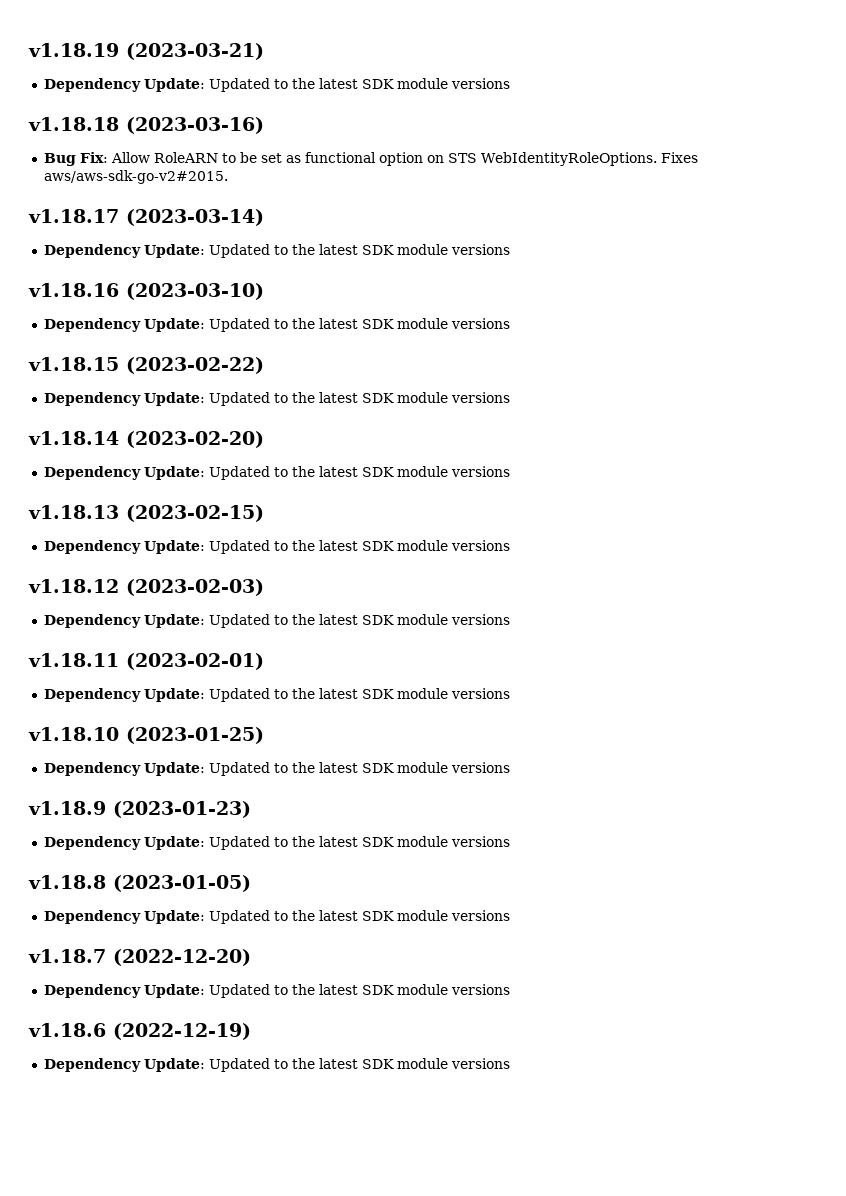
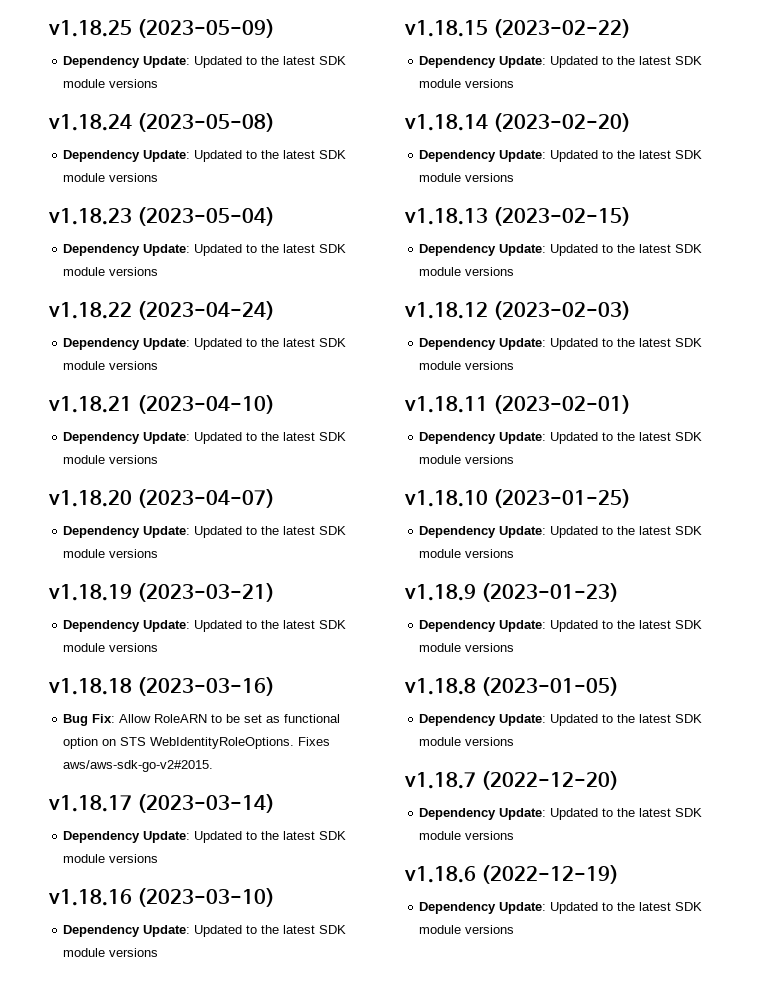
+ v1.18.25 (2023-05-09)
+ Dependency Update: Updated to the latest SDK module versions
+ v1.18.24 (2023-05-08)
+ Dependency Update: Updated to the latest SDK module versions
+ v1.18.23 (2023-05-04)
+ Dependency Update: Updated to the latest SDK module versions
+ v1.18.22 (2023-04-24)
+ Dependency Update: Updated to the latest SDK module versions
+ v1.18.21 (2023-04-10)
+ Dependency Update: Updated to the latest SDK module versions
+ v1.18.20 (2023-04-07)
+ Dependency Update: Updated to the latest SDK module versions

